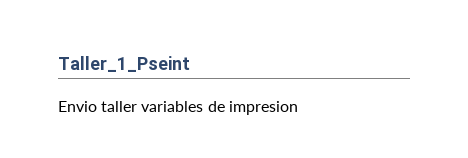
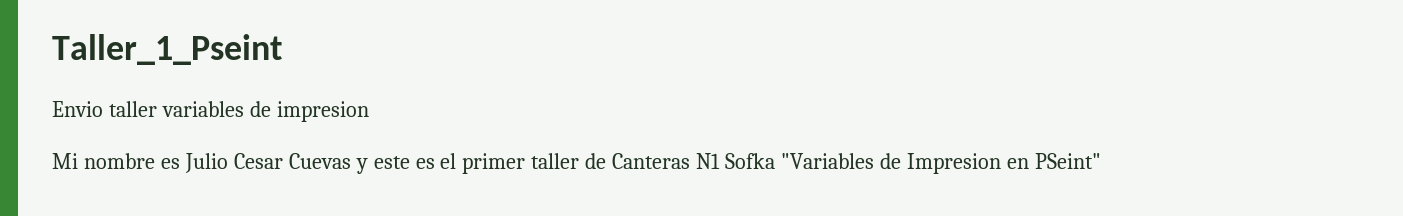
+ Mi nombre es Julio Cesar Cuevas y este es el primer taller de Canteras N1 Sofka "Variables de Impresion en PSeint"

